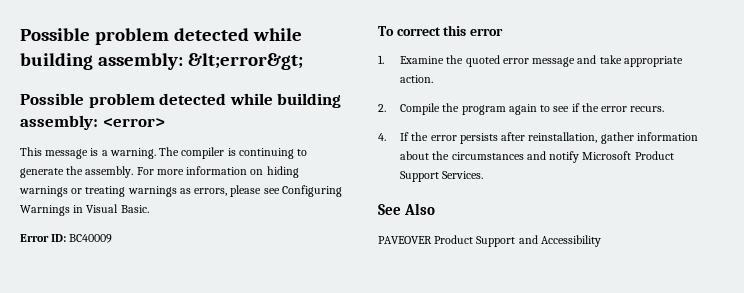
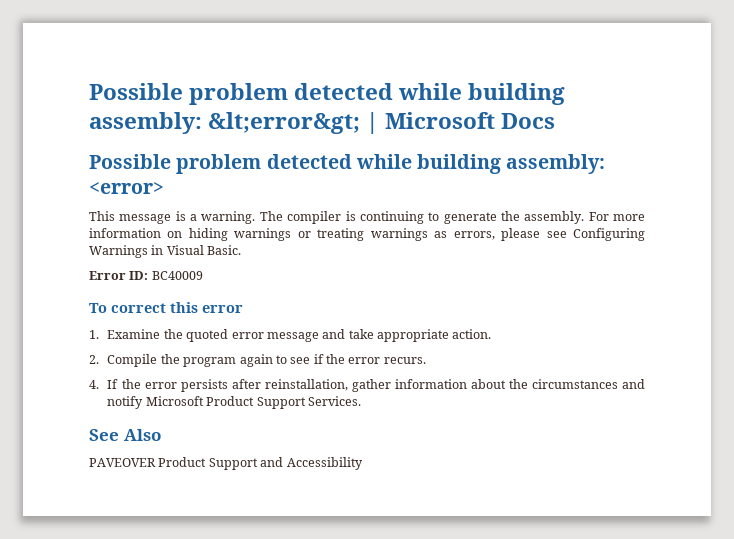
- Possible problem detected while building assembly: &lt;error&gt;
+ Possible problem detected while building assembly: &lt;error&gt; | Microsoft Docs

